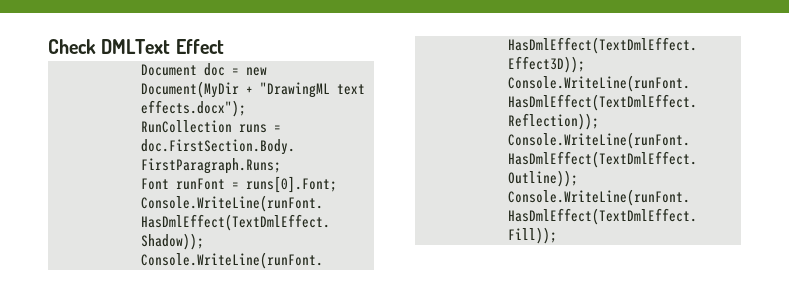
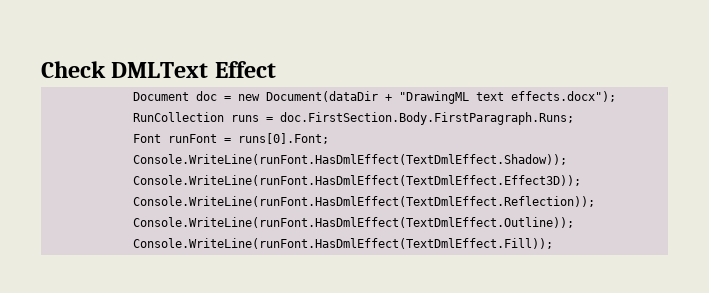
- Document doc = new Document(MyDir + "DrawingML text effects.docx");
+ Document doc = new Document(dataDir + "DrawingML text effects.docx");

